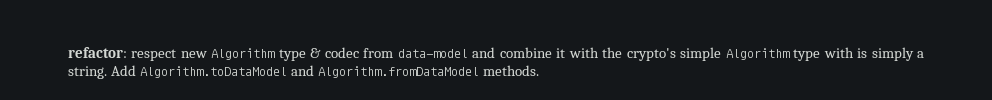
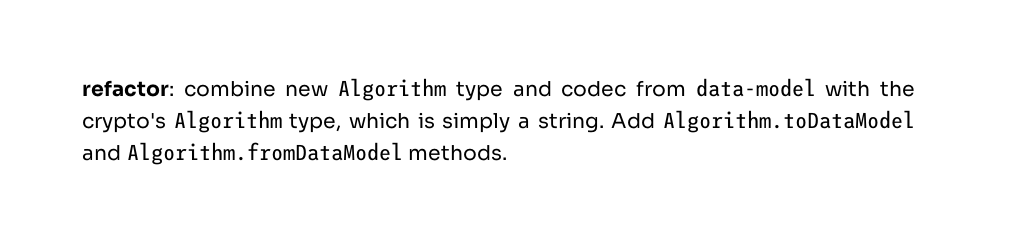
- refactor: respect new Algorithm type & codec from data-model and combine it with the crypto's simple Algorithm type with is simply a string.
+ refactor: combine new Algorithm type and codec from data-model with the crypto's Algorithm type, which is simply a string.

